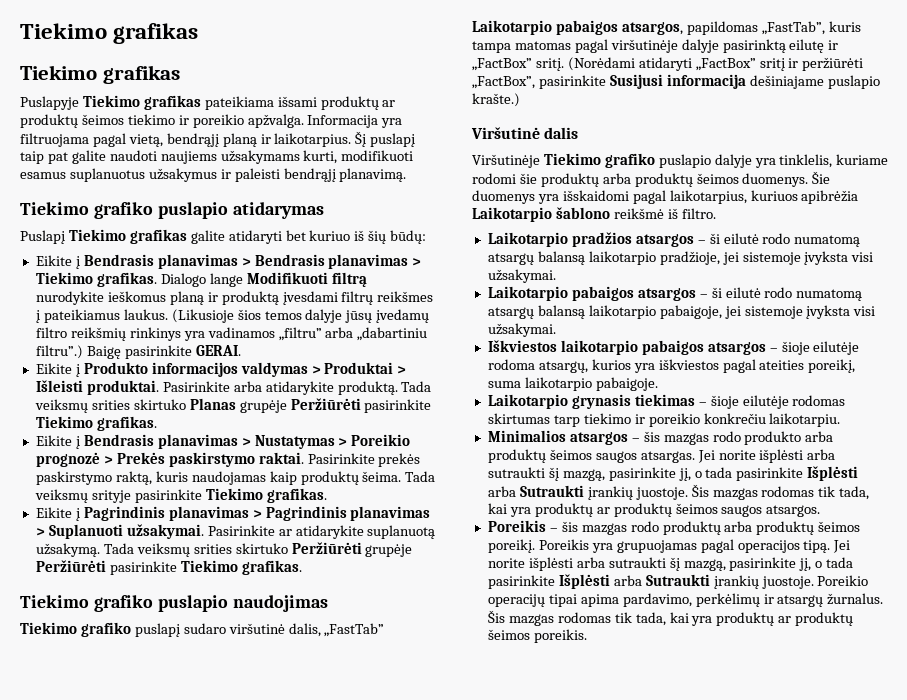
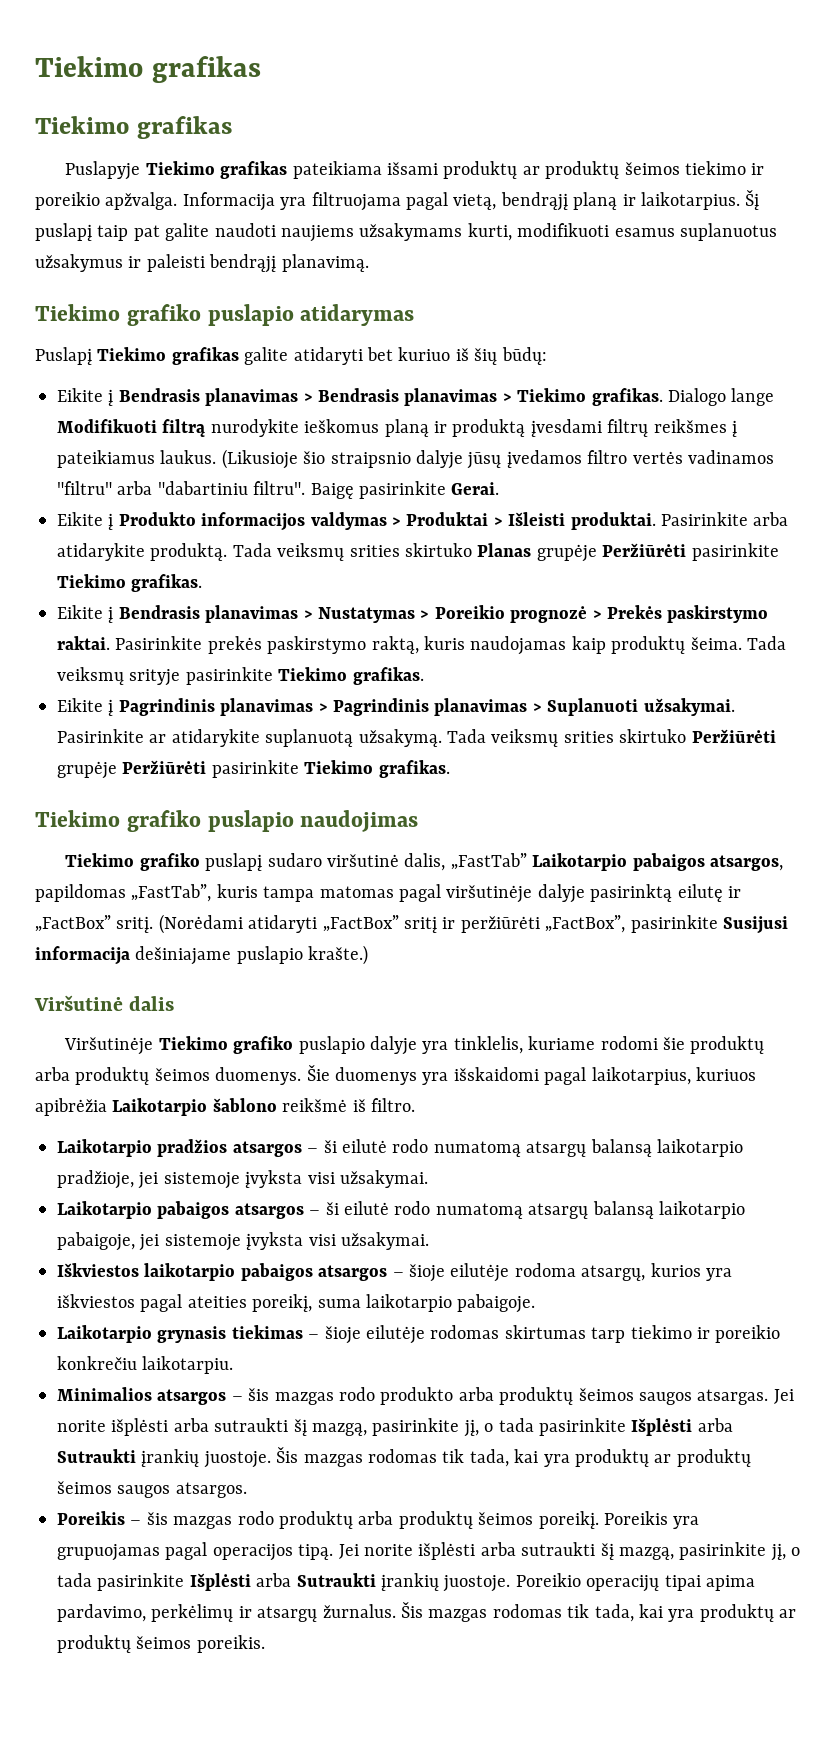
- (Likusioje šios temos dalyje jūsų įvedamų filtro reikšmių rinkinys yra vadinamos „filtru” arba „dabartiniu filtru”.)
+ (Likusioje šio straipsnio dalyje jūsų įvedamos filtro vertės vadinamos "filtru" arba "dabartiniu filtru".
- Baigę pasirinkite GERAI.
+ Baigę pasirinkite Gerai.

